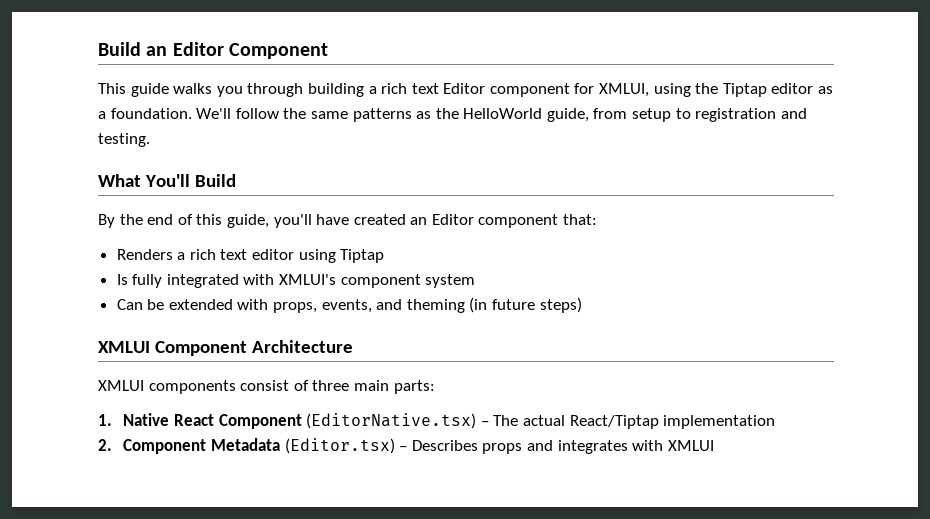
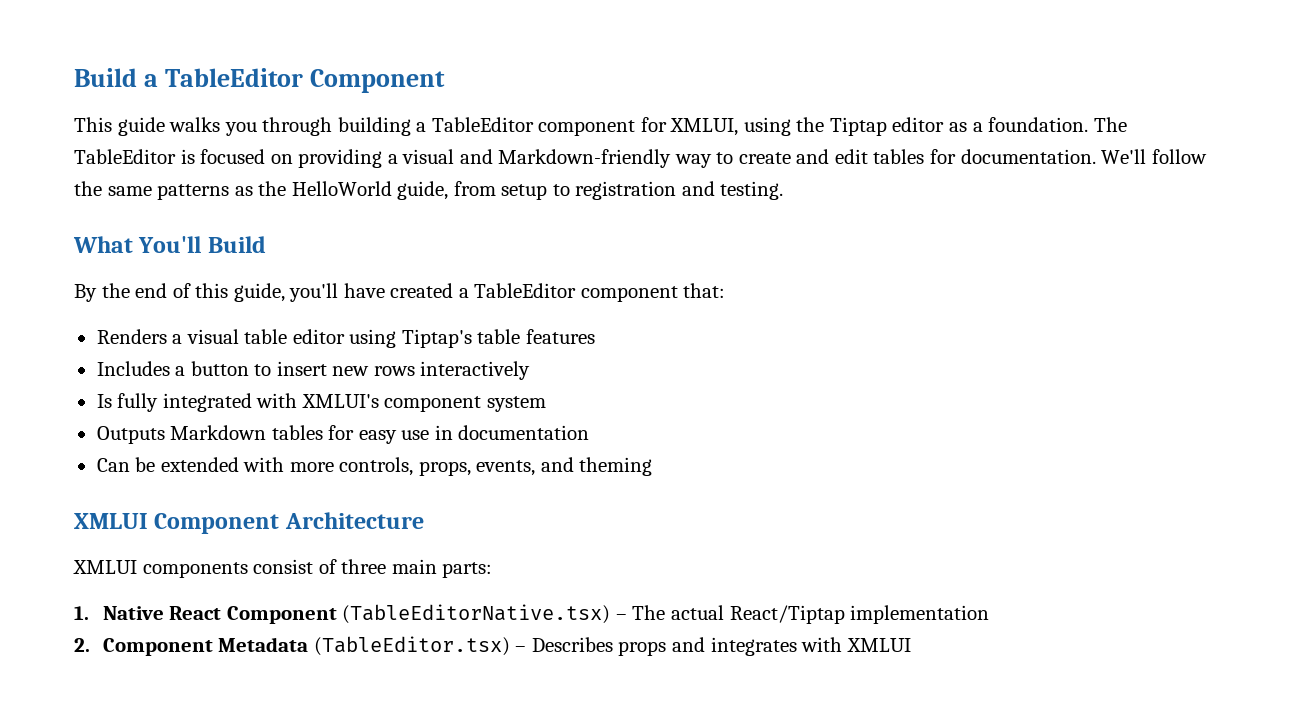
- Build an Editor Component
+ Build a TableEditor Component
- This guide walks you through building a rich text Editor component for XMLUI, using the Tiptap editor as a foundation.
+ This guide walks you through building a TableEditor component for XMLUI, using the Tiptap editor as a foundation.
+ The TableEditor is focused on providing a visual and Markdown-friendly way to create and edit tables for documentation.
- By the end of this guide, you'll have created an Editor component that:
+ By the end of this guide, you'll have created a TableEditor component that:
- Renders a rich text editor using Tiptap
+ Renders a visual table editor using Tiptap's table features
+ Includes a button to insert new rows interactively
+ Outputs Markdown tables for easy use in documentation
- Can be extended with props, events, and theming (in future steps)
+ Can be extended with more controls, props, events, and theming
- 1. Native React Component (EditorNative.tsx) – The actual React/Tiptap implementation
+ 1. Native React Component (TableEditorNative.tsx) – The actual React/Tiptap implementation
- 2. Component Metadata (Editor.tsx) – Describes props and integrates with XMLUI
+ 2. Component Metadata (TableEditor.tsx) – Describes props and integrates with XMLUI

